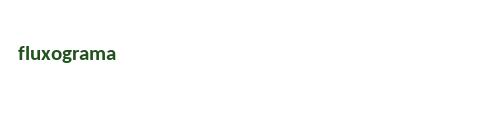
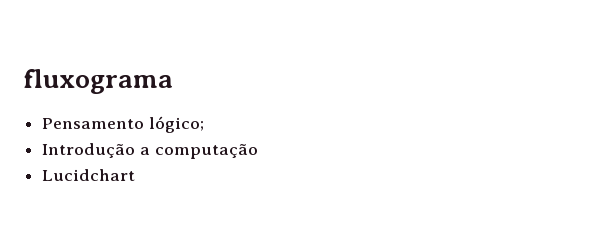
+ Pensamento lógico;
+ Introdução a computação
+ Lucidchart

